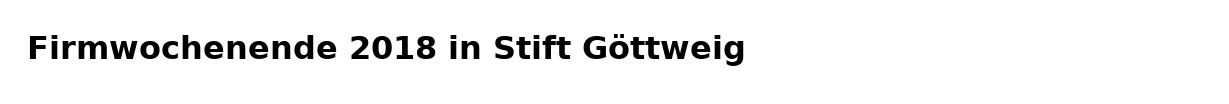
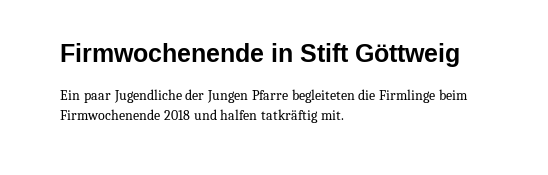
- Firmwochenende 2018 in Stift Göttweig
+ Firmwochenende in Stift Göttweig
+ Ein paar Jugendliche der Jungen Pfarre begleiteten die Firmlinge beim Firmwochenende 2018 und halfen tatkräftig mit.

